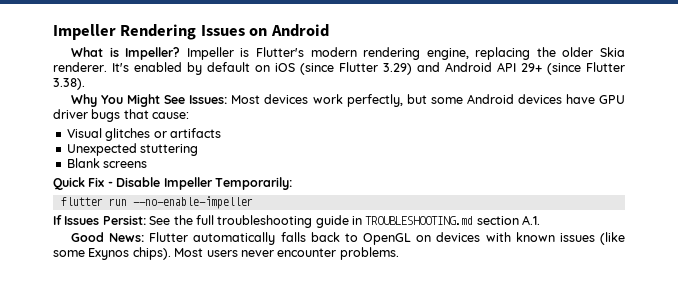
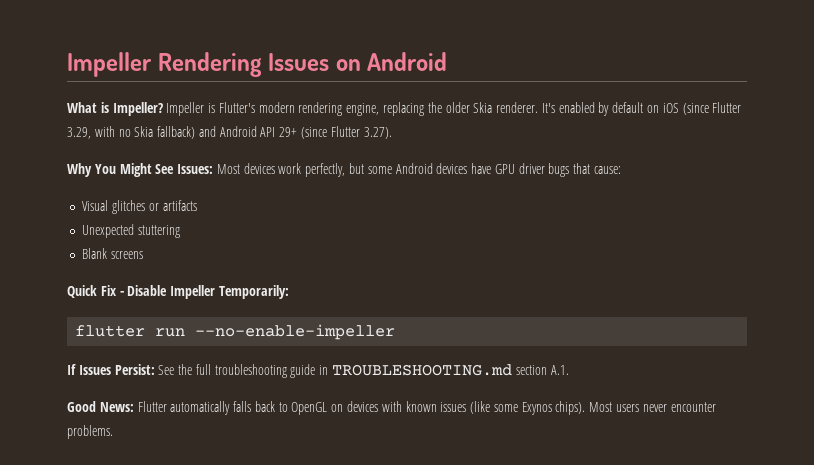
- It's enabled by default on iOS (since Flutter 3.29) and Android API 29+ (since Flutter 3.38).
+ It's enabled by default on iOS (since Flutter 3.29, with no Skia fallback) and Android API 29+ (since Flutter 3.27).

